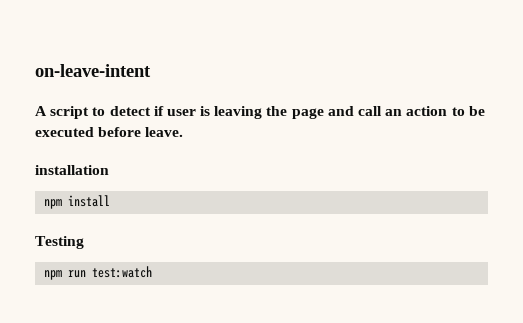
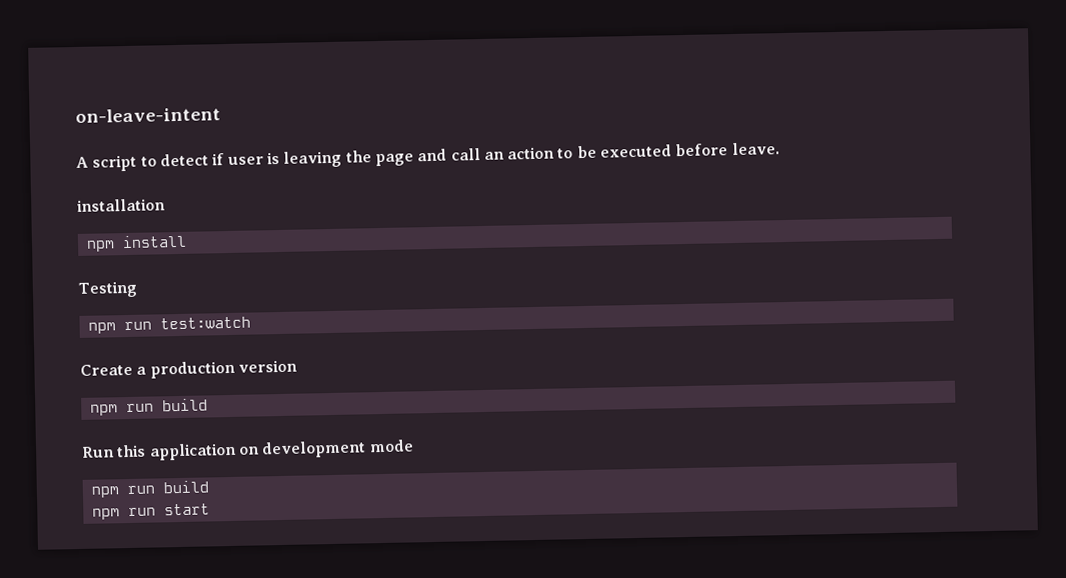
+ Create a production version
+ npm run build
+ Run this application on development mode
+ npm run build
+ npm run start

